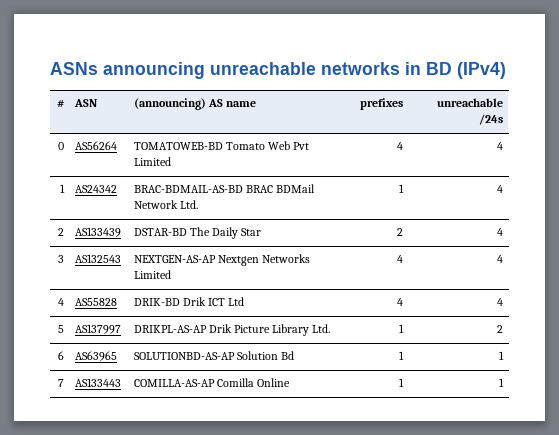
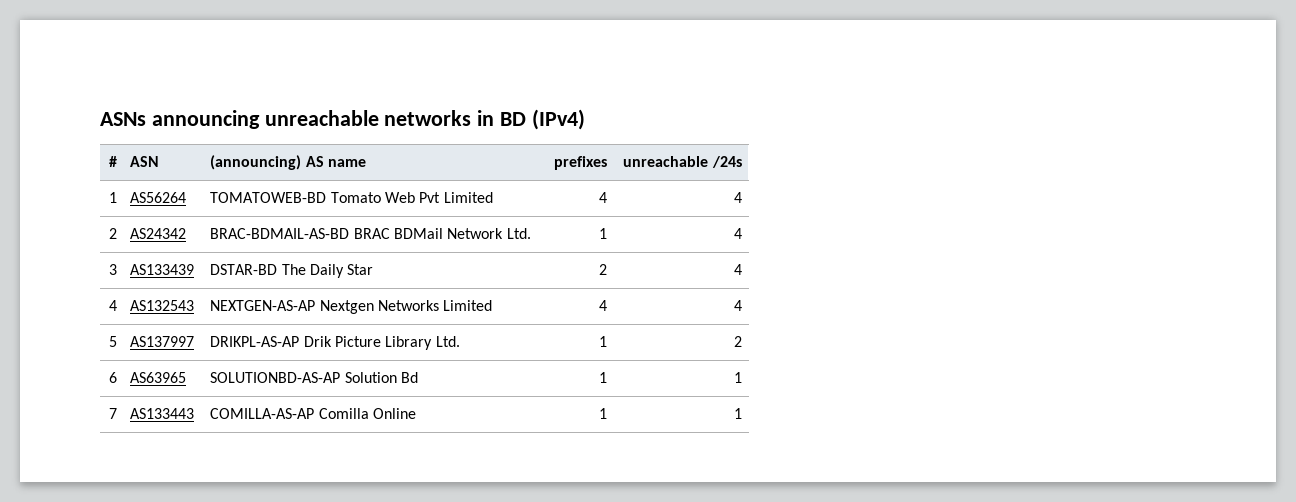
- 0 | AS56264 | TOMATOWEB-BD Tomato Web Pvt Limited | 4 | 4
+ 1 | AS56264 | TOMATOWEB-BD Tomato Web Pvt Limited | 4 | 4
- 1 | AS24342 | BRAC-BDMAIL-AS-BD BRAC BDMail Network Ltd. | 1 | 4
+ 2 | AS24342 | BRAC-BDMAIL-AS-BD BRAC BDMail Network Ltd. | 1 | 4
- 2 | AS133439 | DSTAR-BD The Daily Star | 2 | 4
+ 3 | AS133439 | DSTAR-BD The Daily Star | 2 | 4
- 3 | AS132543 | NEXTGEN-AS-AP Nextgen Networks Limited | 4 | 4
+ 4 | AS132543 | NEXTGEN-AS-AP Nextgen Networks Limited | 4 | 4
- 4 | AS55828 | DRIK-BD Drik ICT Ltd | 4 | 4

